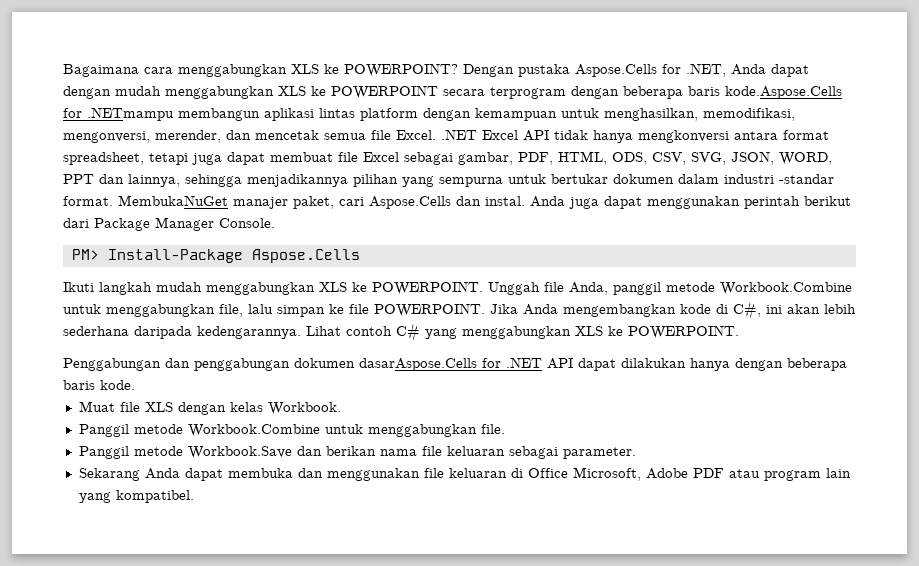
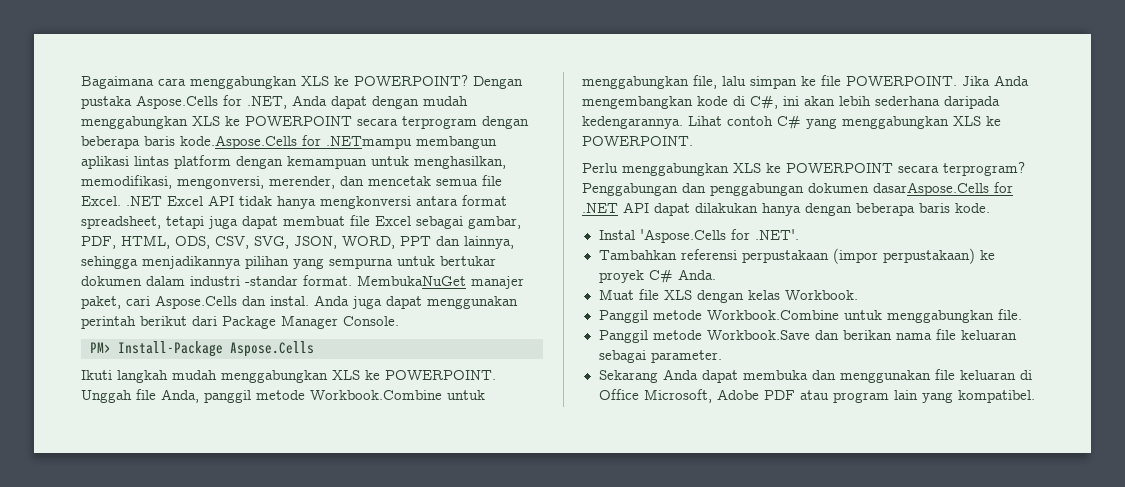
+ Perlu menggabungkan XLS ke POWERPOINT secara terprogram?
+ Instal 'Aspose.Cells for .NET'.
+ Tambahkan referensi perpustakaan (impor perpustakaan) ke proyek C# Anda.

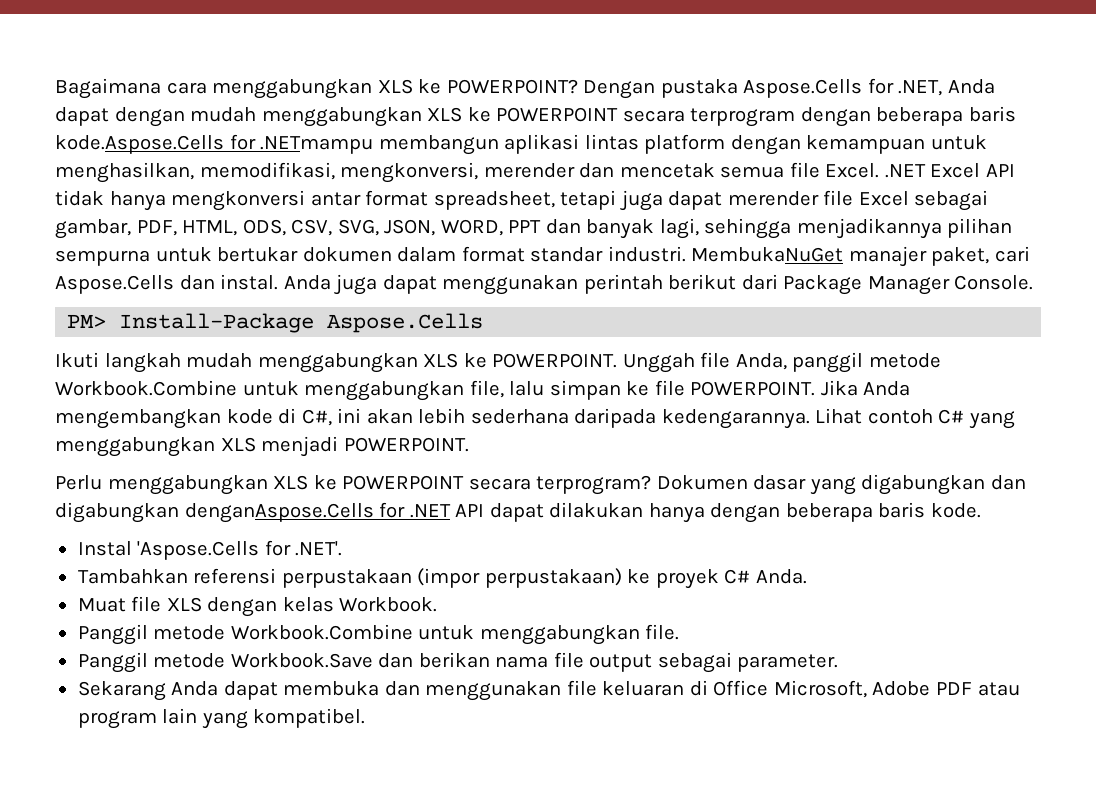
- Dengan pustaka Aspose.Cells for .NET, Anda dapat dengan mudah menggabungkan XLS ke POWERPOINT secara terprogram dengan beberapa baris kode.Aspose.Cells for .NETmampu membangun aplikasi lintas platform dengan kemampuan untuk menghasilkan, memodifikasi, mengonversi, merender, dan mencetak semua file Excel. .NET Excel API tidak hanya mengkonversi antara format spreadsheet, tetapi juga dapat membuat file Excel sebagai gambar, PDF, HTML, ODS, CSV, SVG, JSON, WORD, PPT dan lainnya, sehingga menjadikannya pilihan yang sempurna untuk bertukar dokumen dalam industri -standar format.
+ Dengan pustaka Aspose.Cells for .NET, Anda dapat dengan mudah menggabungkan XLS ke POWERPOINT secara terprogram dengan beberapa baris kode.Aspose.Cells for .NETmampu membangun aplikasi lintas platform dengan kemampuan untuk menghasilkan, memodifikasi, mengkonversi, merender dan mencetak semua file Excel. .NET Excel API tidak hanya mengkonversi antar format spreadsheet, tetapi juga dapat merender file Excel sebagai gambar, PDF, HTML, ODS, CSV, SVG, JSON, WORD, PPT dan banyak lagi, sehingga menjadikannya pilihan sempurna untuk bertukar dokumen dalam format standar industri.
- Lihat contoh C# yang menggabungkan XLS ke POWERPOINT.
+ Lihat contoh C# yang menggabungkan XLS menjadi POWERPOINT.
- Penggabungan dan penggabungan dokumen dasarAspose.Cells for .NET API dapat dilakukan hanya dengan beberapa baris kode.
+ Dokumen dasar yang digabungkan dan digabungkan denganAspose.Cells for .NET API dapat dilakukan hanya dengan beberapa baris kode.
- Panggil metode Workbook.Save dan berikan nama file keluaran sebagai parameter.
+ Panggil metode Workbook.Save dan berikan nama file output sebagai parameter.

